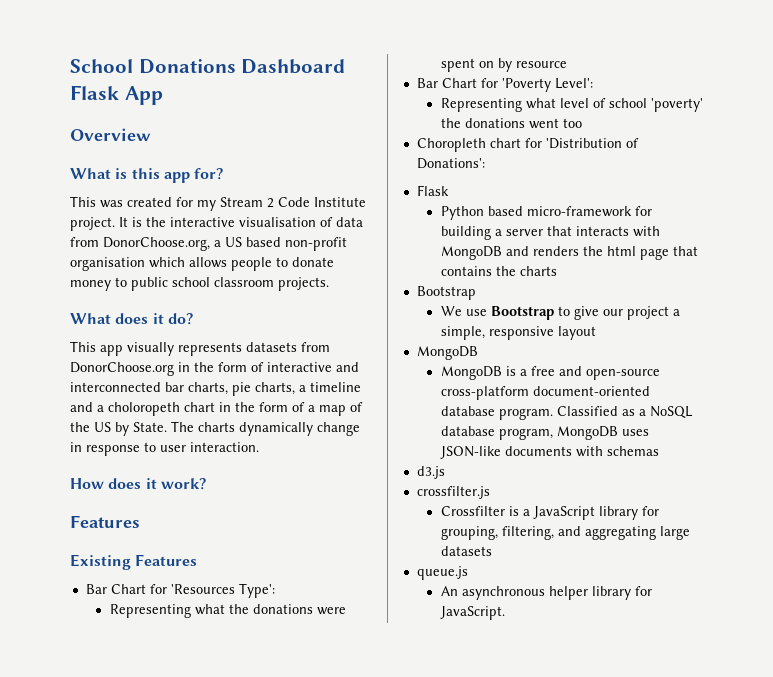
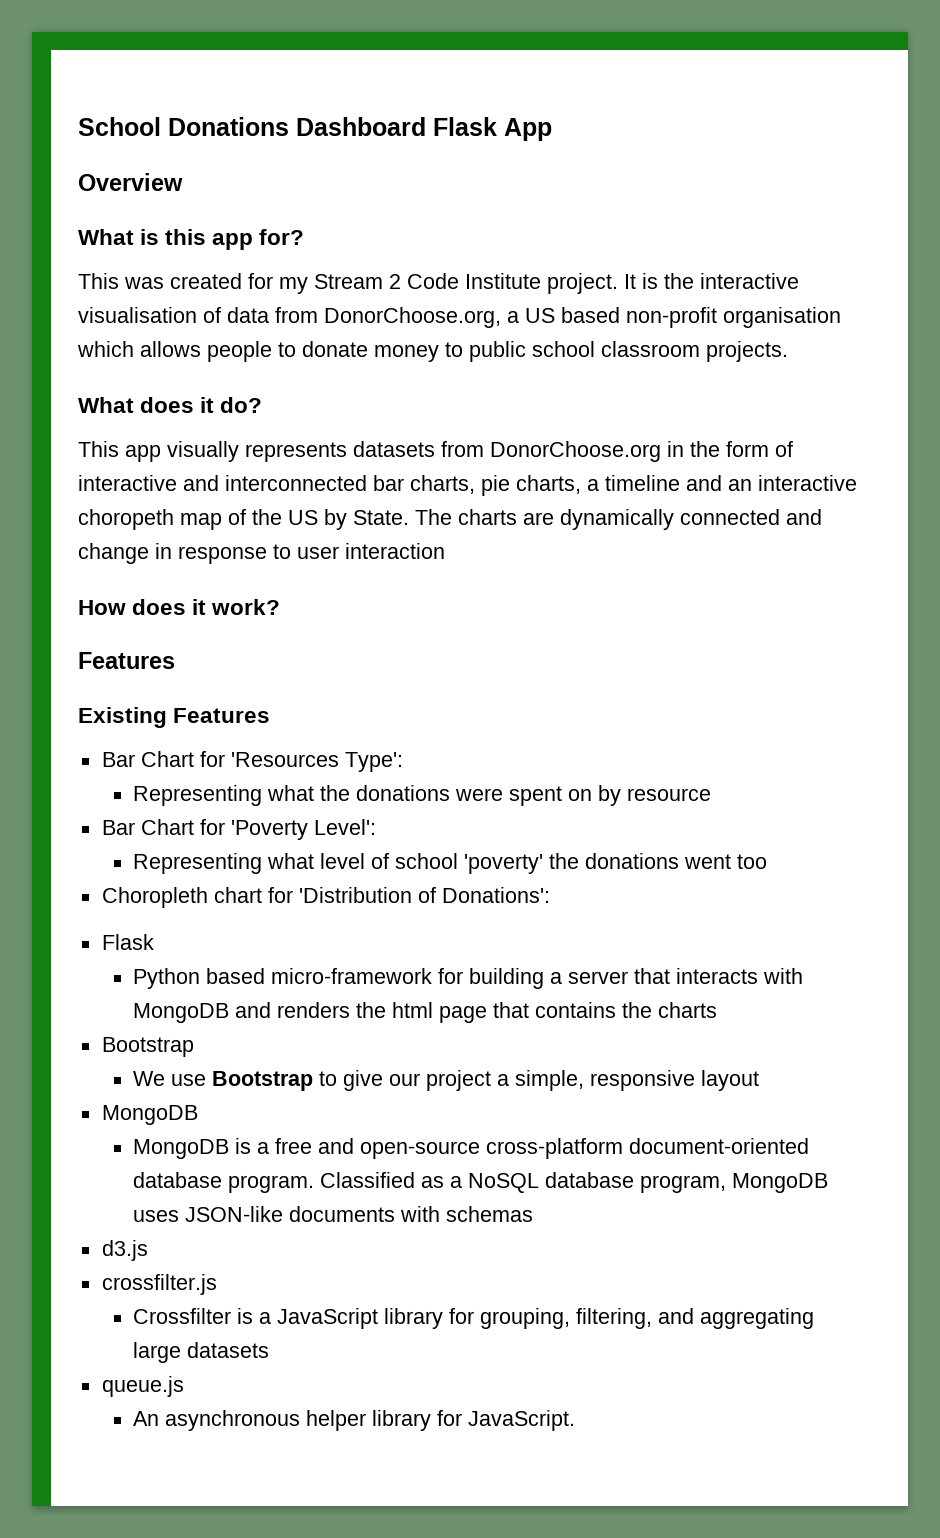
- This app visually represents datasets from DonorChoose.org in the form of interactive and interconnected bar charts, pie charts, a timeline and a choloropeth chart in the form of a map of the US by State.
+ This app visually represents datasets from DonorChoose.org in the form of interactive and interconnected bar charts, pie charts, a timeline and an interactive choropeth map of the US by State.
- The charts dynamically change in response to user interaction.
+ The charts are dynamically connected and change in response to user interaction

